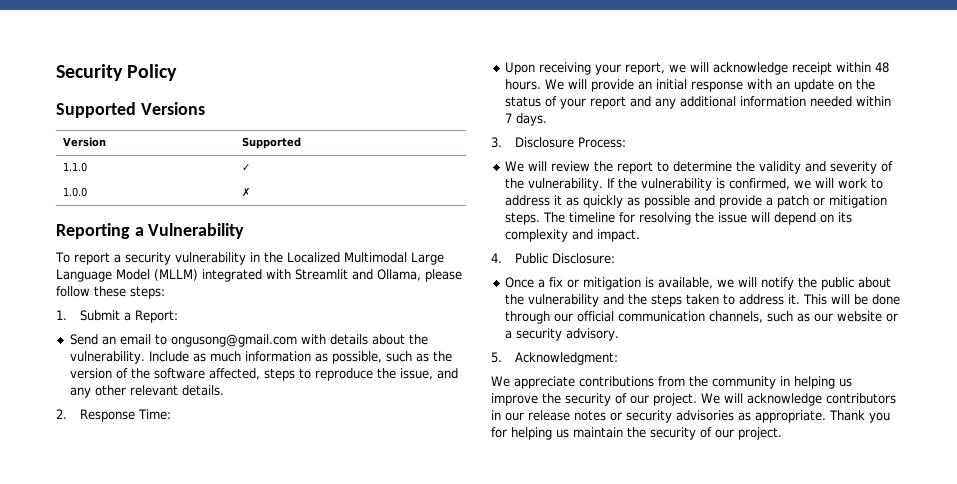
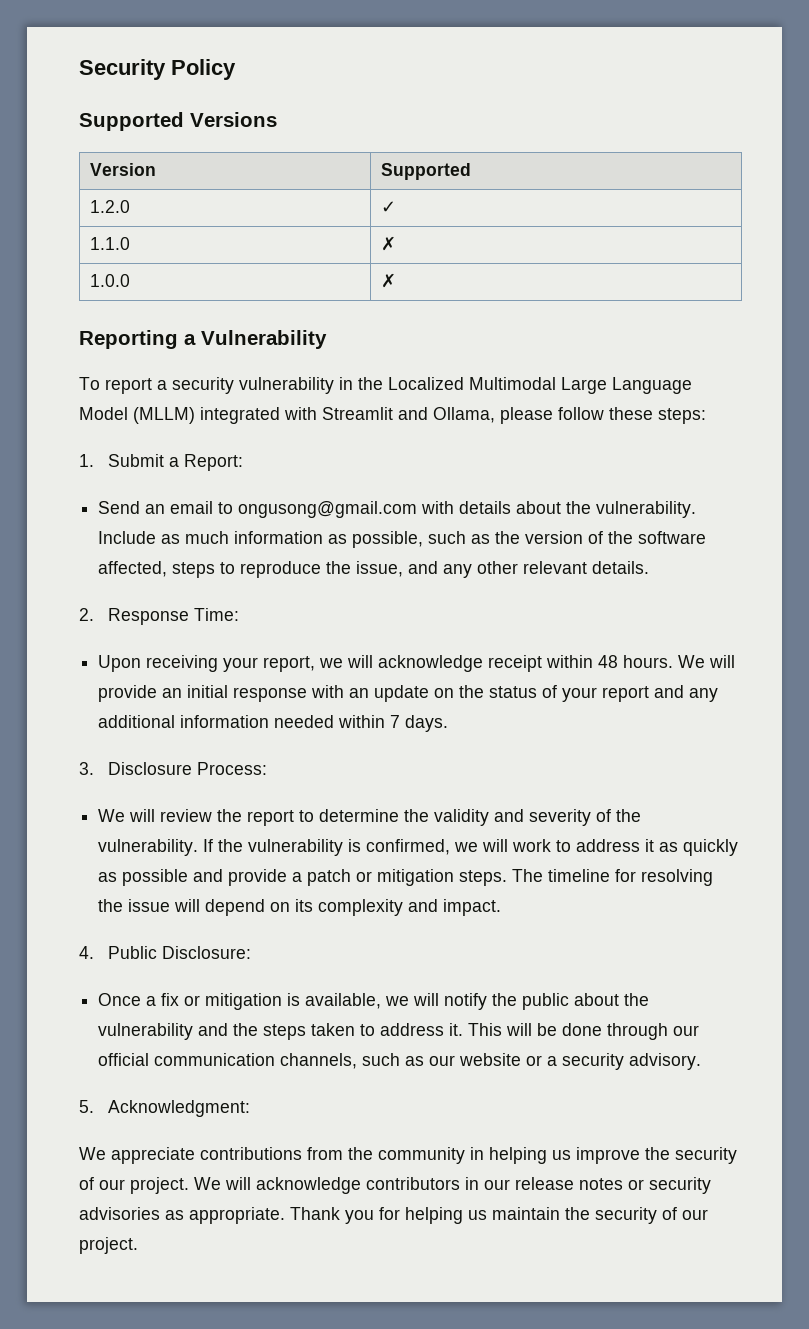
+ 1.2.0 | ✓
- 1.1.0 | ✓
+ 1.1.0 | ✗

